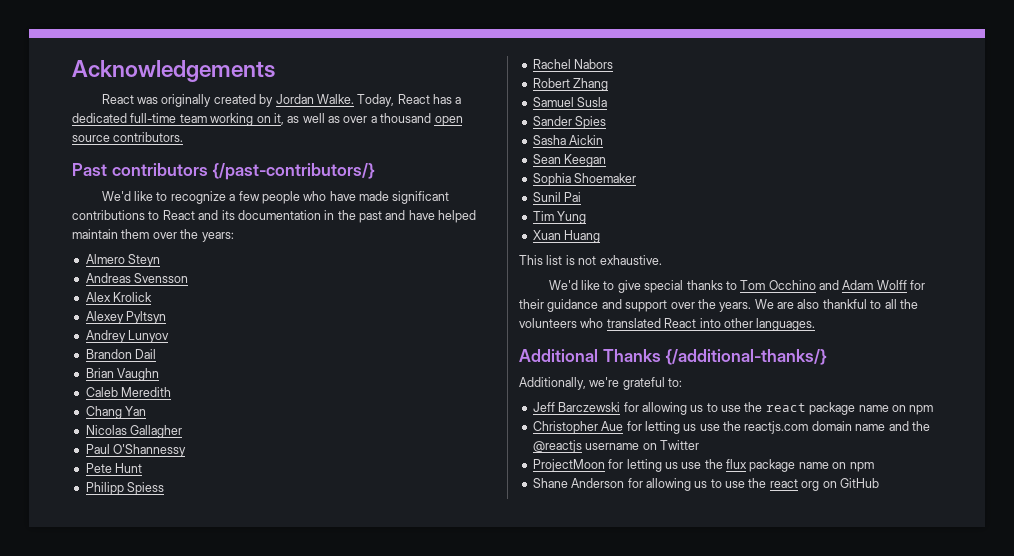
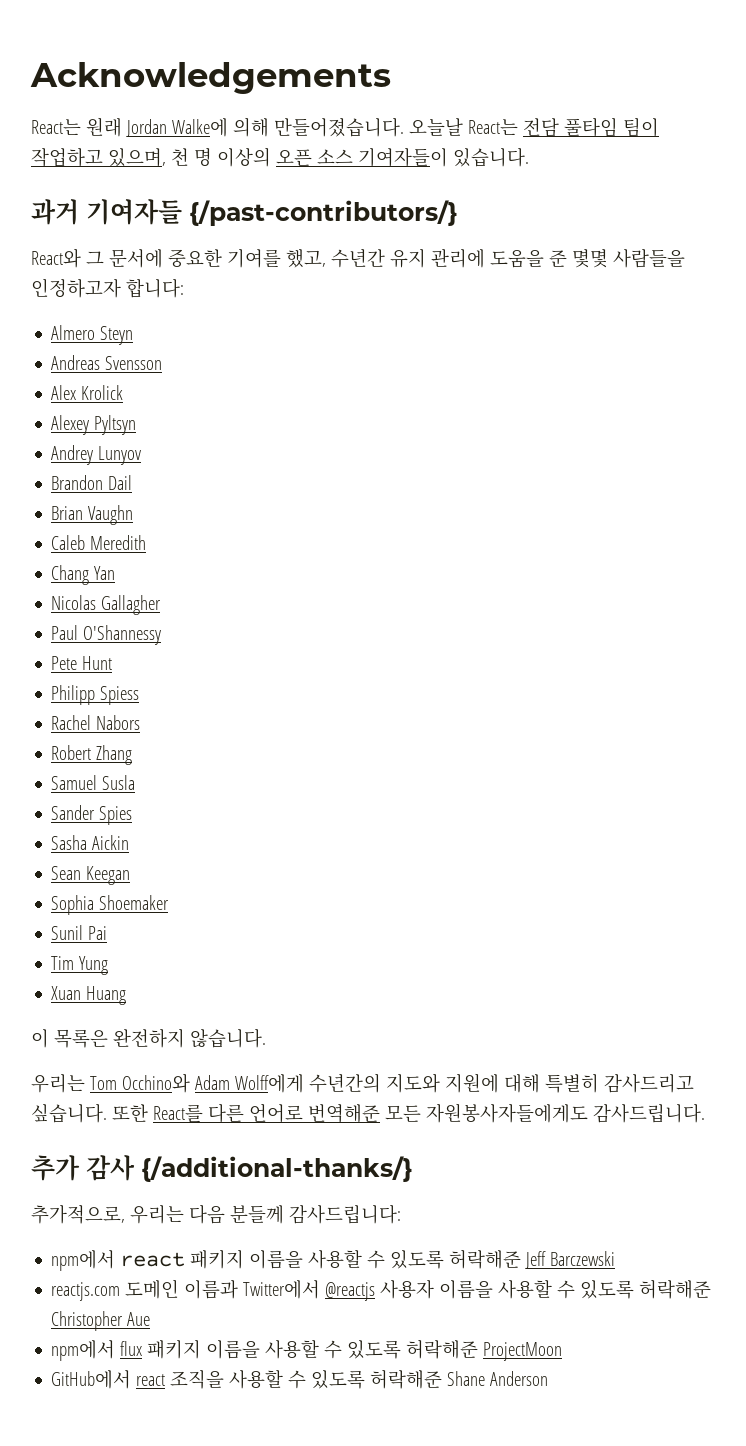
- React was originally created by Jordan Walke. Today, React has a dedicated full-time team working on it, as well as over a thousand open source contributors.
- Past contributors {/past-contributors/}
- We'd like to recognize a few people who have made significant contributions to React and its documentation in the past and have helped maintain them over the years:
+ React는 원래 Jordan Walke에 의해 만들어졌습니다. 오늘날 React는 전담 풀타임 팀이 작업하고 있으며, 천 명 이상의 오픈 소스 기여자들이 있습니다.
+ 과거 기여자들 {/past-contributors/}
+ React와 그 문서에 중요한 기여를 했고, 수년간 유지 관리에 도움을 준 몇몇 사람들을 인정하고자 합니다:
- This list is not exhaustive.
- We'd like to give special thanks to Tom Occhino and Adam Wolff for their guidance and support over the years. We are also thankful to all the volunteers who translated React into other languages.
- Additional Thanks {/additional-thanks/}
- Additionally, we're grateful to:
- Jeff Barczewski for allowing us to use the react package name on npm
- Christopher Aue for letting us use the reactjs.com domain name and the @reactjs username on Twitter
- ProjectMoon for letting us use the flux package name on npm
- Shane Anderson for allowing us to use the react org on GitHub
+ 이 목록은 완전하지 않습니다.
+ 우리는 Tom Occhino와 Adam Wolff에게 수년간의 지도와 지원에 대해 특별히 감사드리고 싶습니다. 또한 React를 다른 언어로 번역해준 모든 자원봉사자들에게도 감사드립니다.
+ 추가 감사 {/additional-thanks/}
+ 추가적으로, 우리는 다음 분들께 감사드립니다:
+ npm에서 react 패키지 이름을 사용할 수 있도록 허락해준 Jeff Barczewski
+ reactjs.com 도메인 이름과 Twitter에서 @reactjs 사용자 이름을 사용할 수 있도록 허락해준 Christopher Aue
+ npm에서 flux 패키지 이름을 사용할 수 있도록 허락해준 ProjectMoon
+ GitHub에서 react 조직을 사용할 수 있도록 허락해준 Shane Anderson

